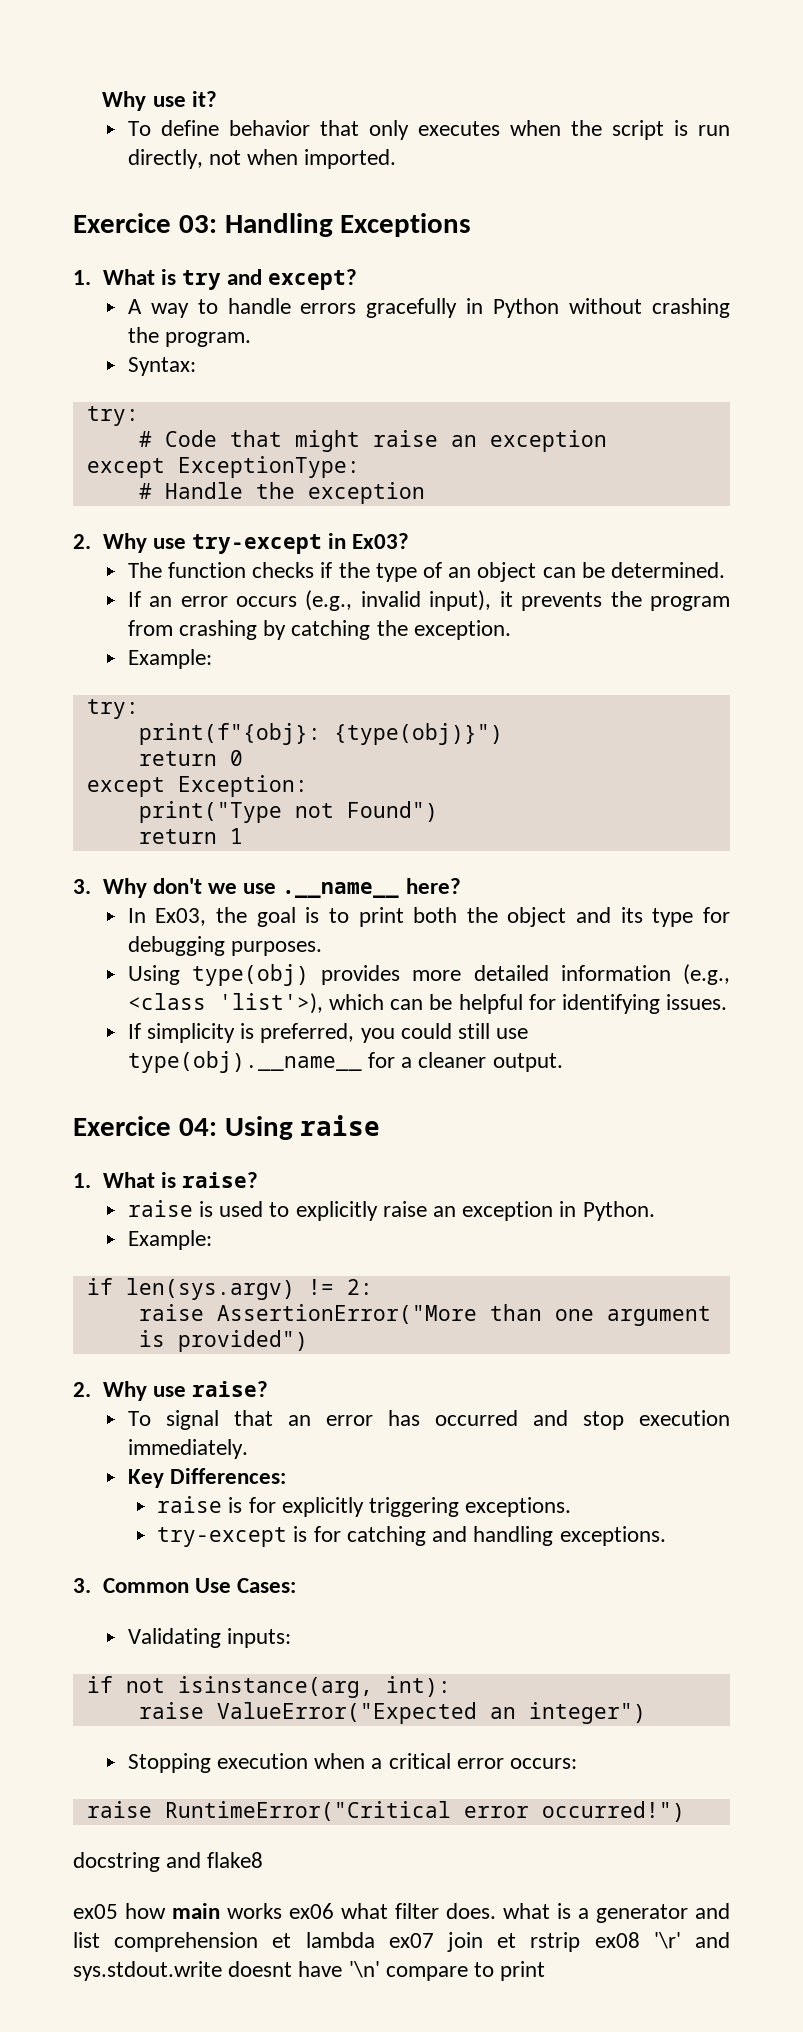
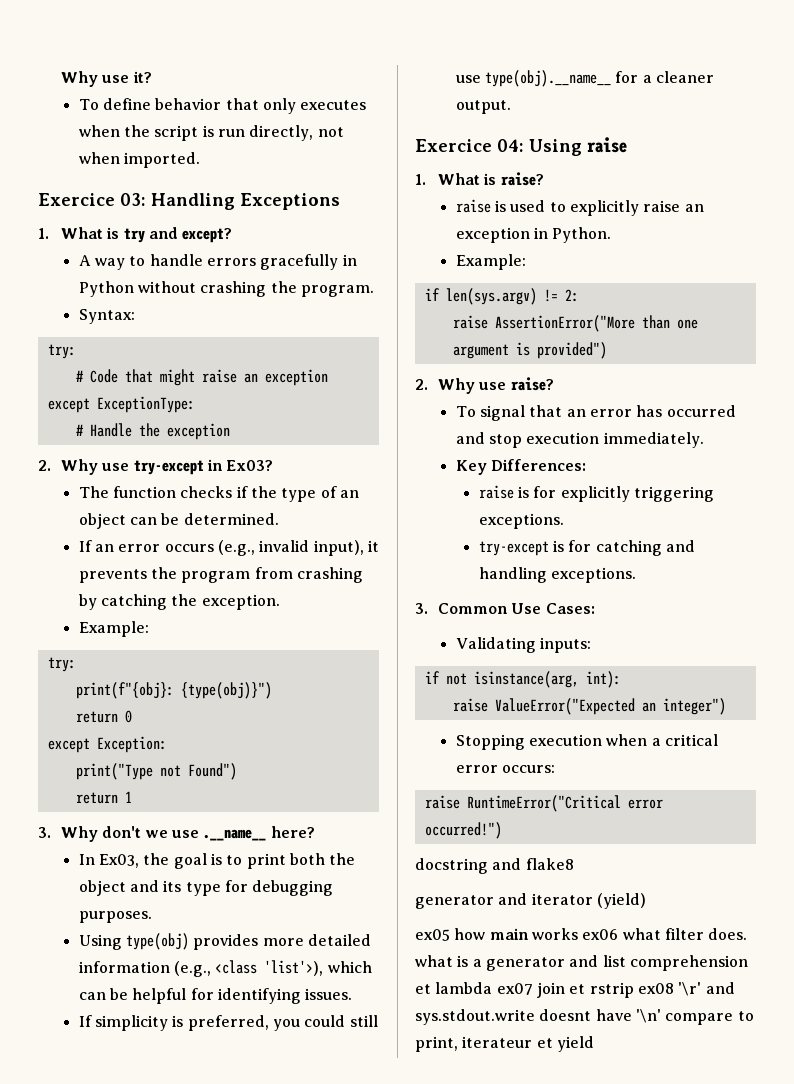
+ generator and iterator (yield)
- ex05 how main works ex06 what filter does. what is a generator and list comprehension et lambda ex07 join et rstrip ex08 '\r' and sys.stdout.write doesnt have '\n' compare to print
+ ex05 how main works ex06 what filter does. what is a generator and list comprehension et lambda ex07 join et rstrip ex08 '\r' and sys.stdout.write doesnt have '\n' compare to print, iterateur et yield

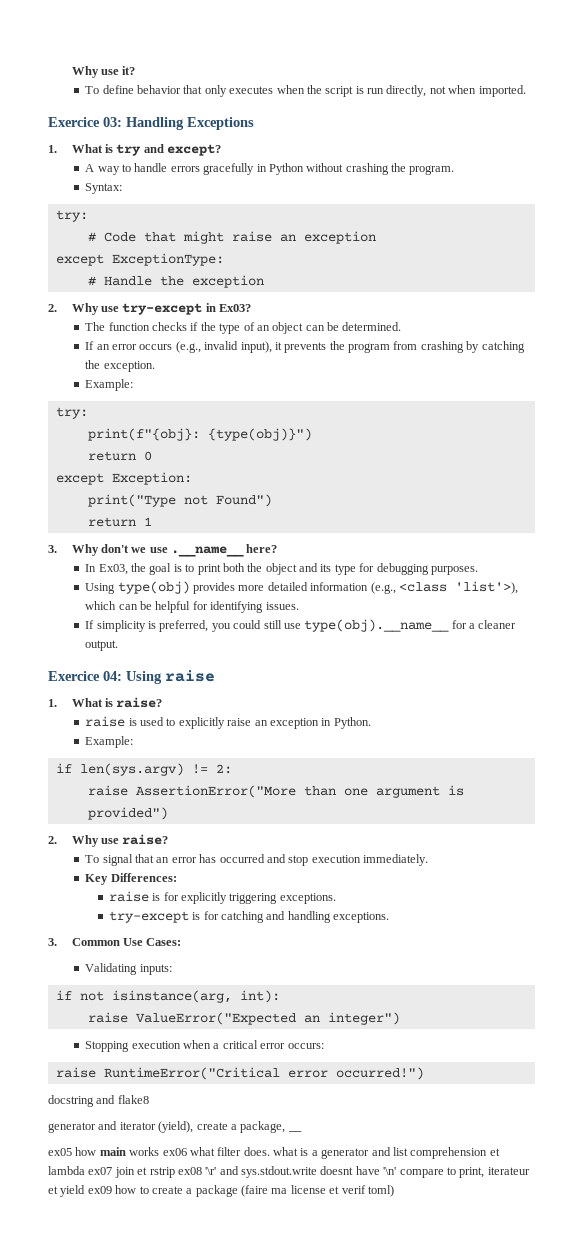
- generator and iterator (yield)
+ generator and iterator (yield), create a package, __
- ex05 how main works ex06 what filter does. what is a generator and list comprehension et lambda ex07 join et rstrip ex08 '\r' and sys.stdout.write doesnt have '\n' compare to print, iterateur et yield
+ ex05 how main works ex06 what filter does. what is a generator and list comprehension et lambda ex07 join et rstrip ex08 '\r' and sys.stdout.write doesnt have '\n' compare to print, iterateur et yield ex09 how to create a package (faire ma license et verif toml)

